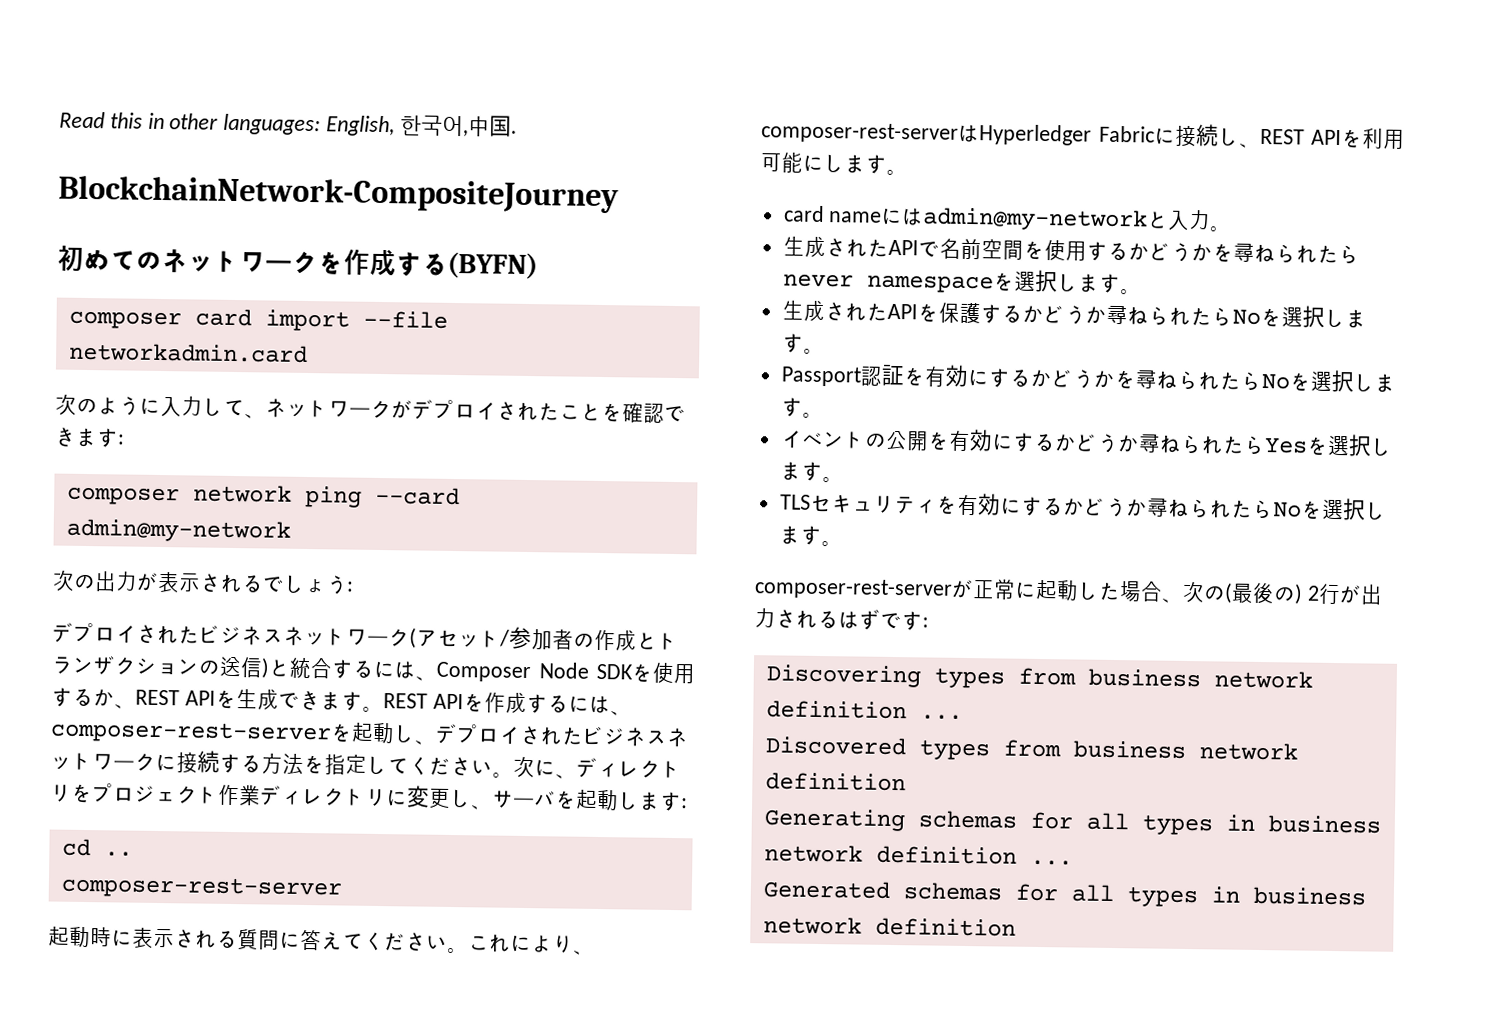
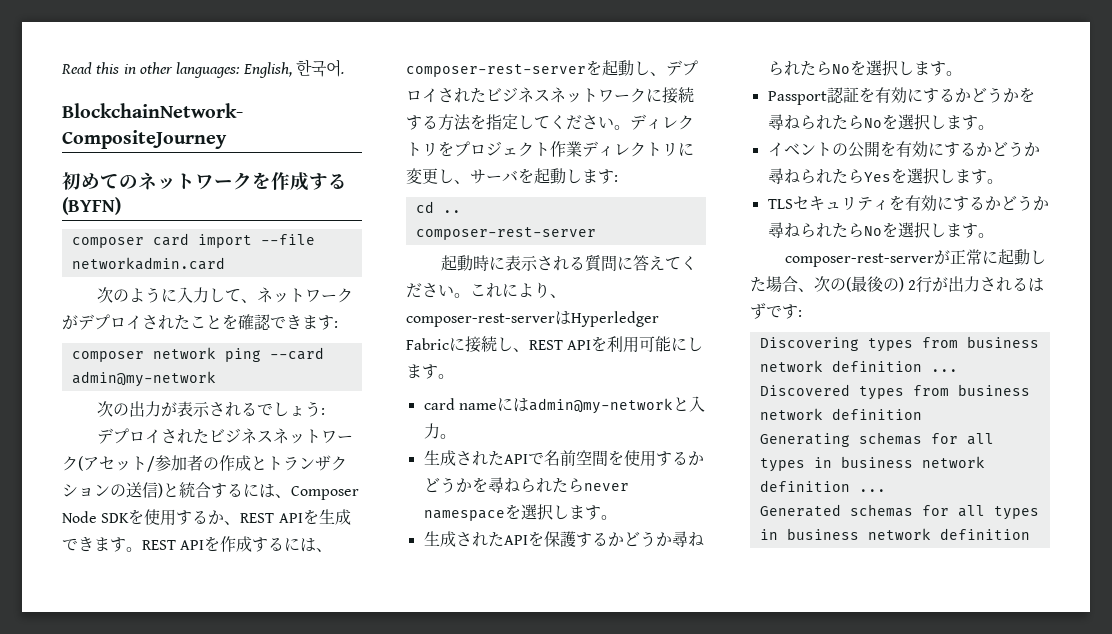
- Read this in other languages: English, 한국어,中国.
+ Read this in other languages: English, 한국어.
- 次に、ディレクトリをプロジェクト作業ディレクトリに変更し、サーバを起動します:
+ ディレクトリをプロジェクト作業ディレクトリに変更し、サーバを起動します:

